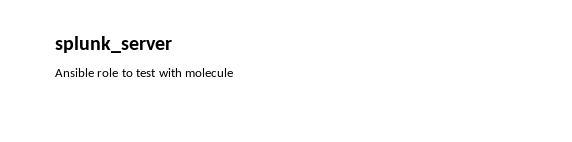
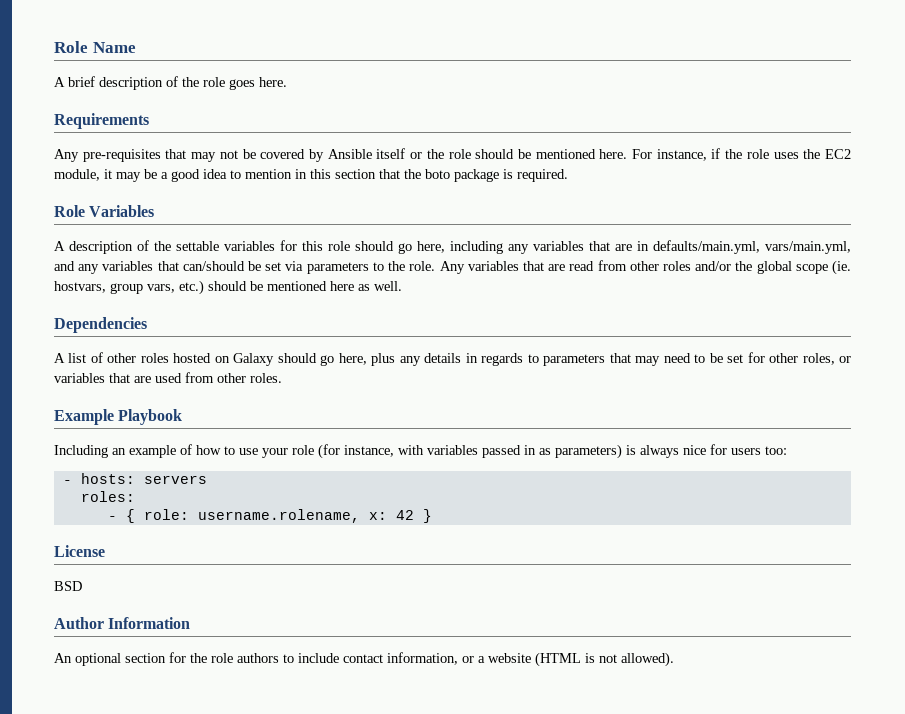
- splunk_server
- Ansible role to test with molecule
+ Role Name
+ A brief description of the role goes here.
+ Requirements
+ Any pre-requisites that may not be covered by Ansible itself or the role should be mentioned here. For instance, if the role uses the EC2 module, it may be a good idea to mention in this section that the boto package is required.
+ Role Variables
+ A description of the settable variables for this role should go here, including any variables that are in defaults/main.yml, vars/main.yml, and any variables that can/should be set via parameters to the role. Any variables that are read from other roles and/or the global scope (ie. hostvars, group vars, etc.) should be mentioned here as well.
+ Dependencies
+ A list of other roles hosted on Galaxy should go here, plus any details in regards to parameters that may need to be set for other roles, or variables that are used from other roles.
+ Example Playbook
+ Including an example of how to use your role (for instance, with variables passed in as parameters) is always nice for users too:
+ - hosts: servers
+ roles:
+ - { role: username.rolename, x: 42 }
+ License
+ BSD
+ Author Information
+ An optional section for the role authors to include contact information, or a website (HTML is not allowed).

